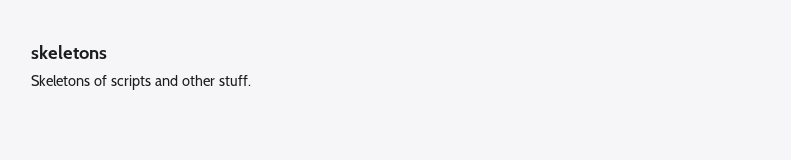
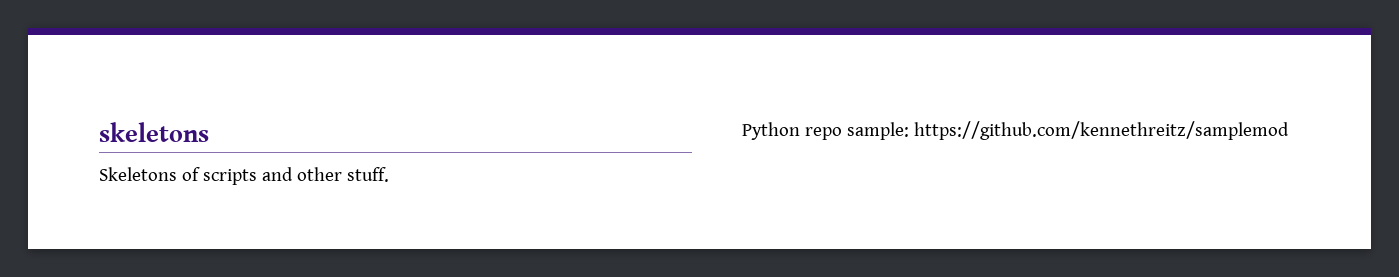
+ Python repo sample: https://github.com/kennethreitz/samplemod

